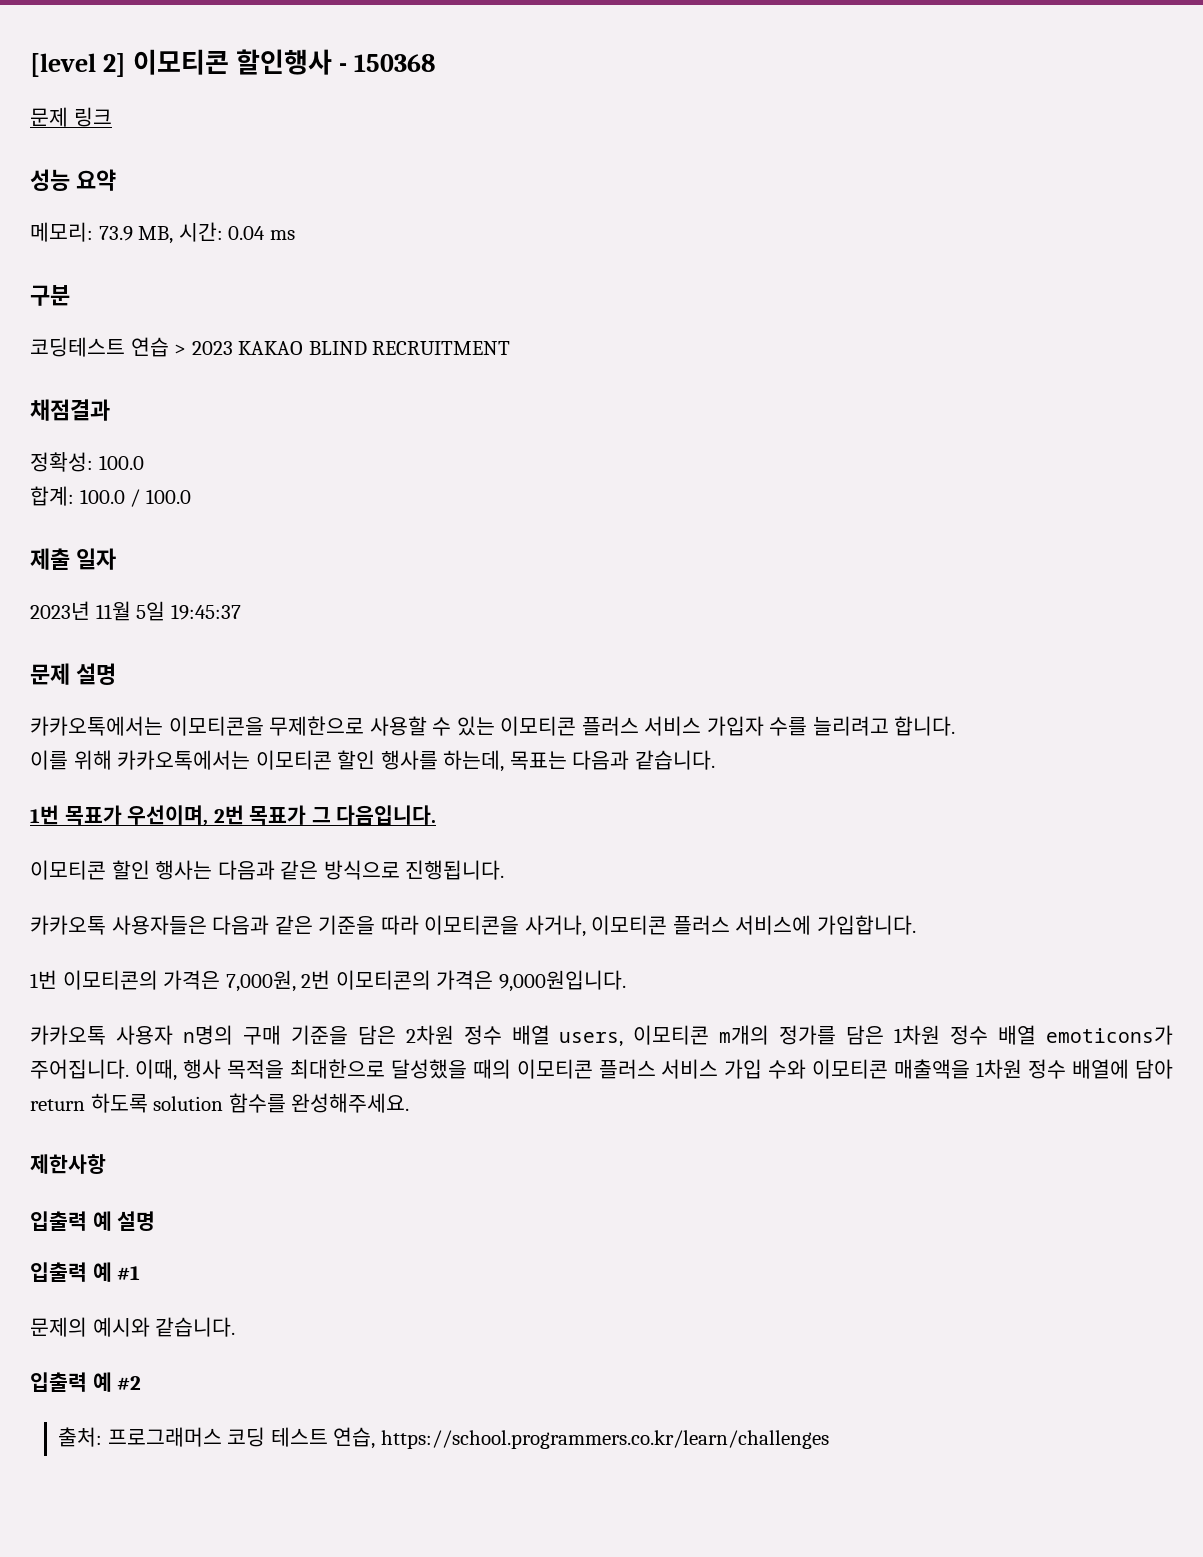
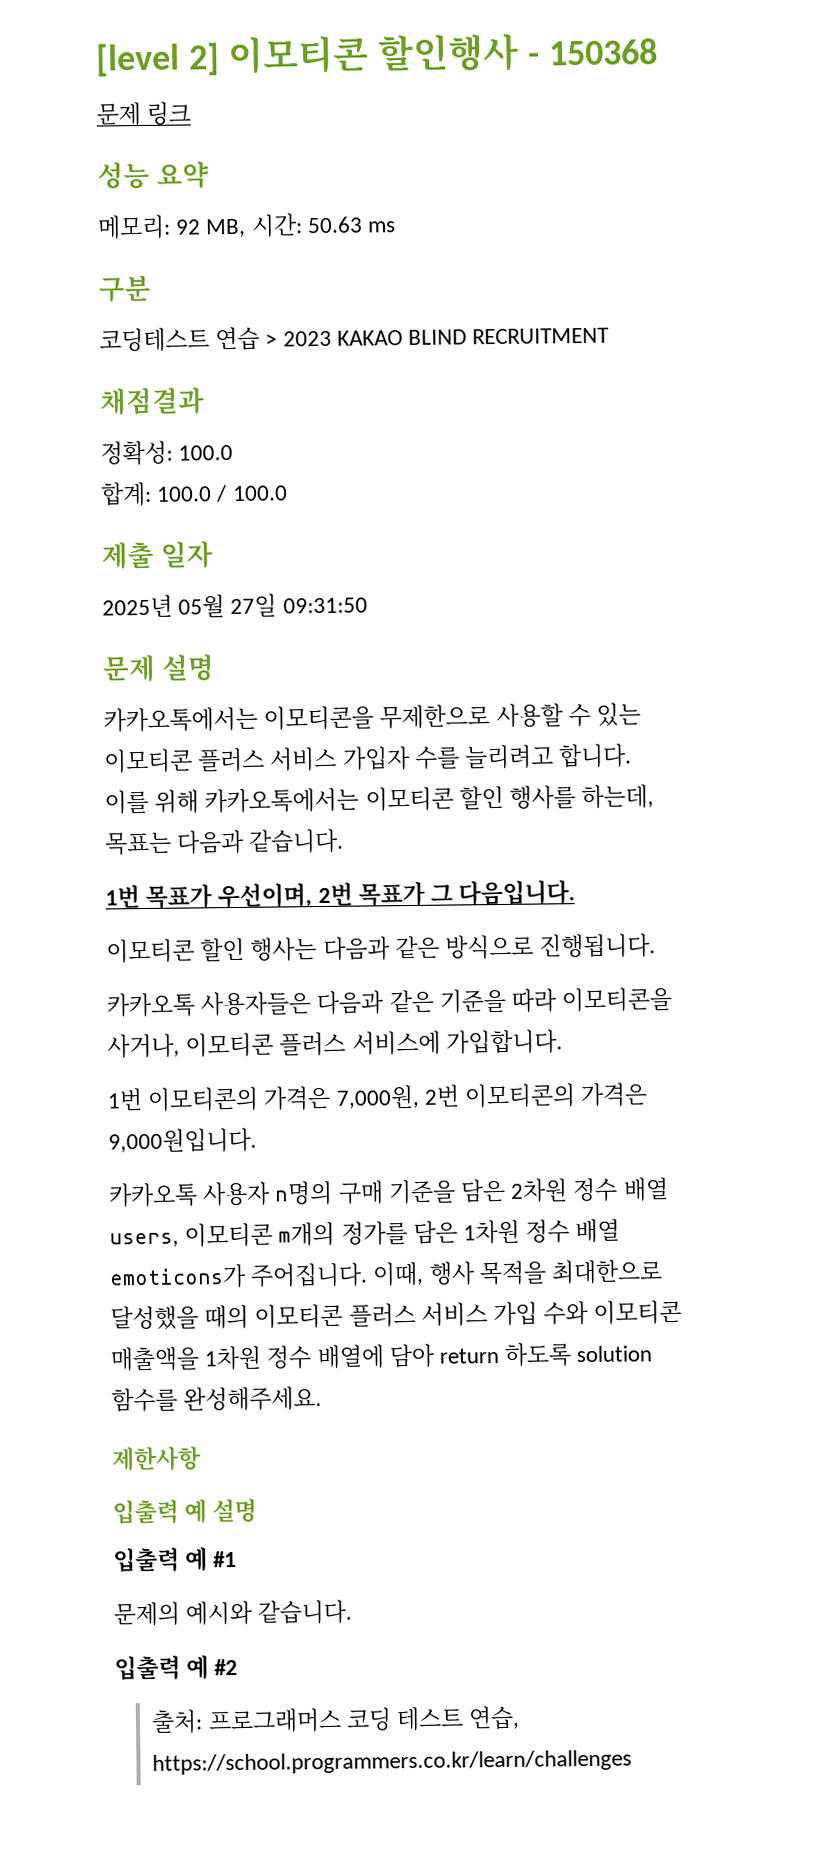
- 메모리: 73.9 MB, 시간: 0.04 ms
+ 메모리: 92 MB, 시간: 50.63 ms
- 2023년 11월 5일 19:45:37
+ 2025년 05월 27일 09:31:50

